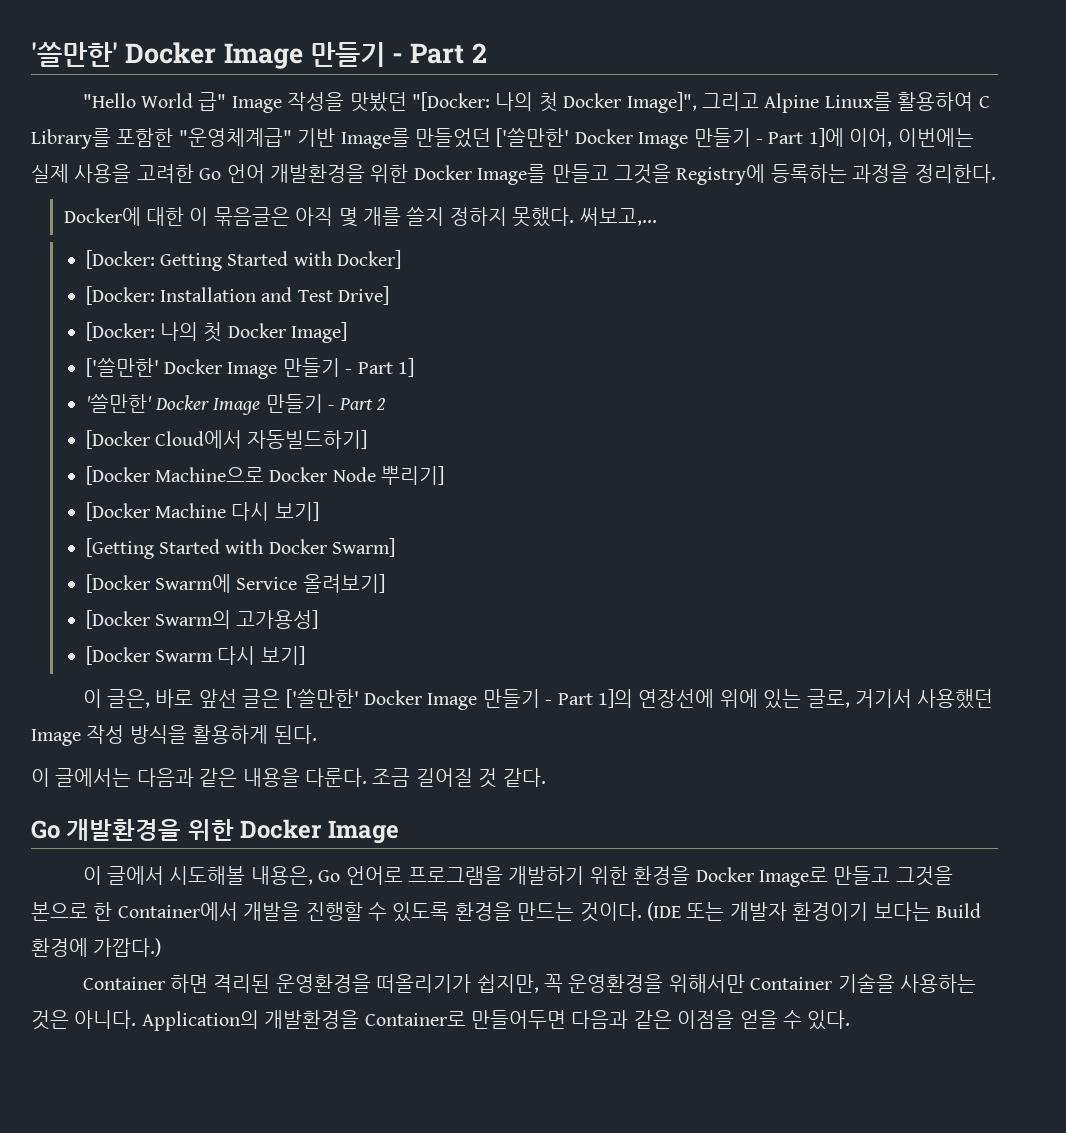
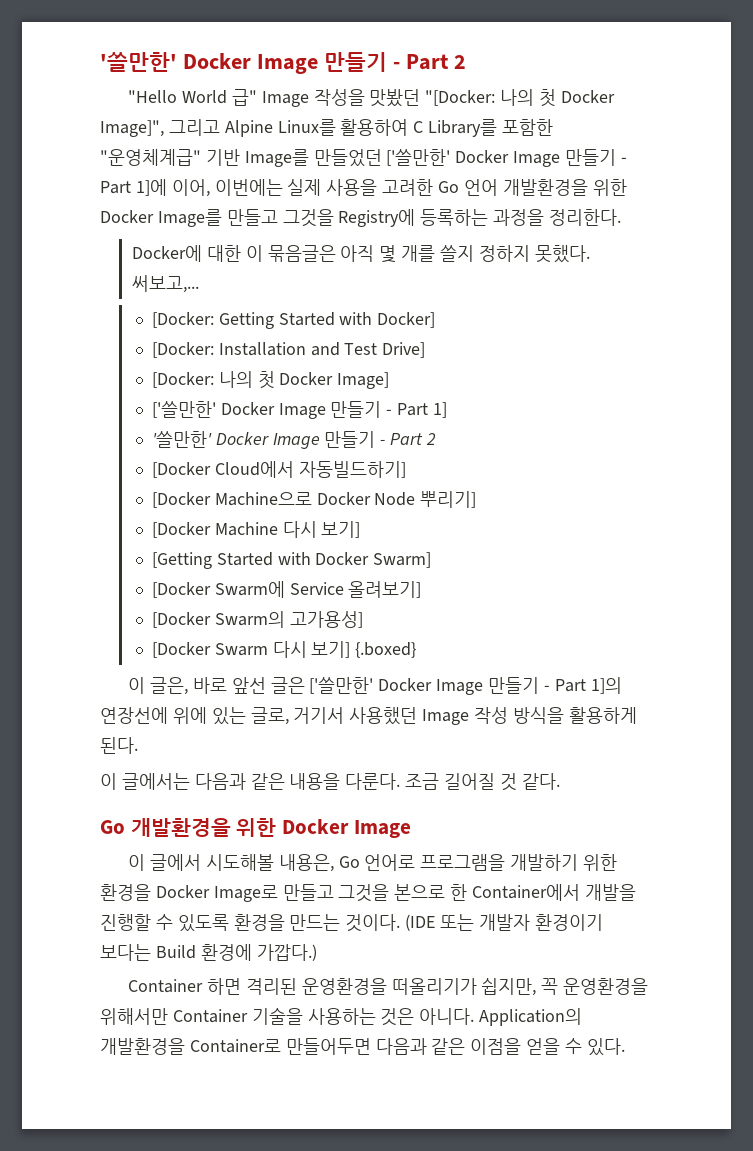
- [Docker Swarm 다시 보기]
+ [Docker Swarm 다시 보기] {.boxed}

